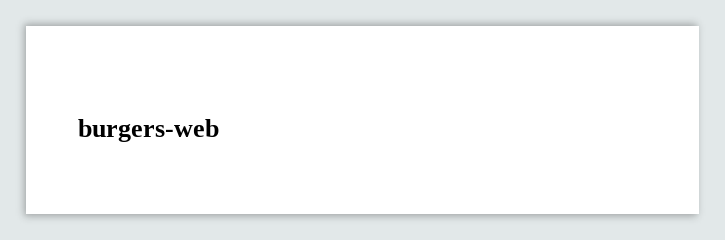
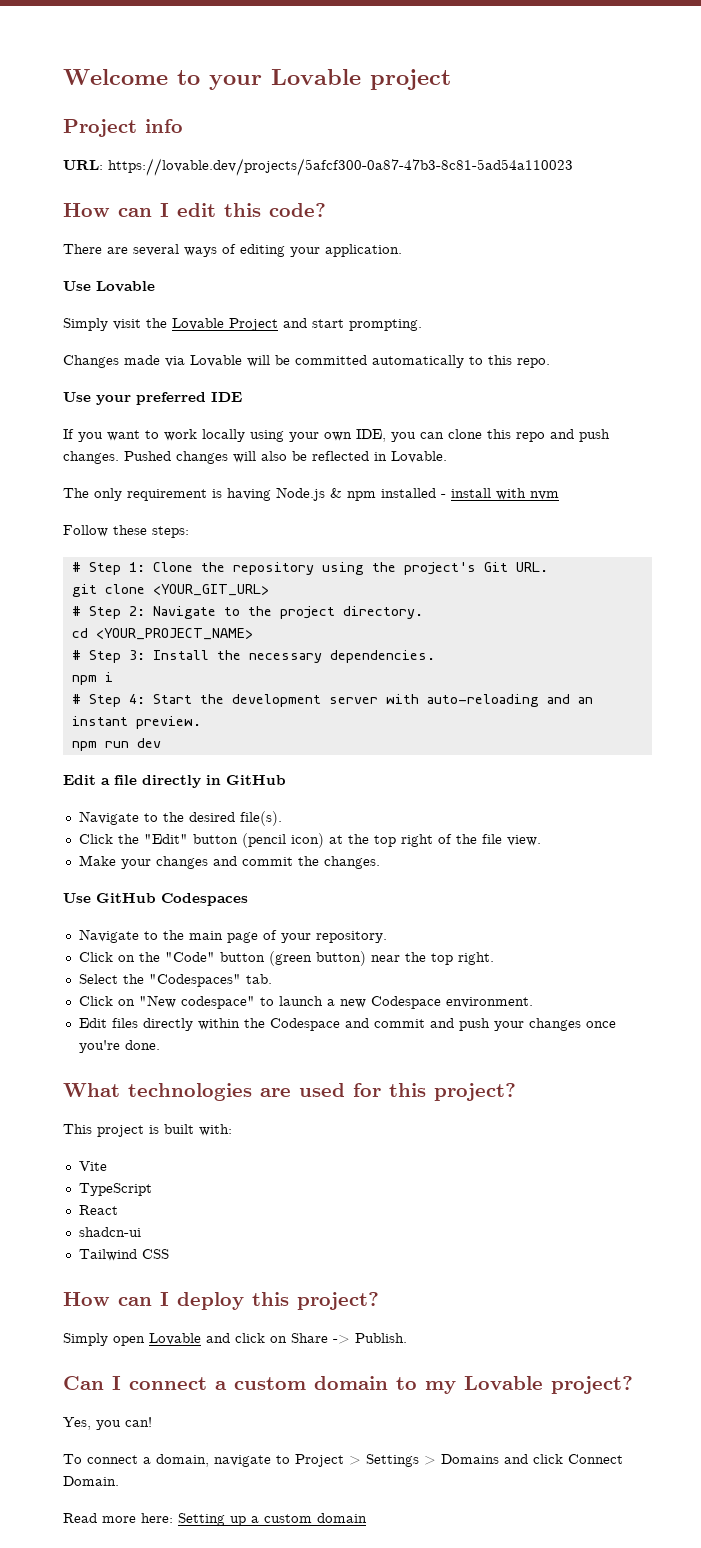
- burgers-web
+ Welcome to your Lovable project
+ Project info
+ URL: https://lovable.dev/projects/5afcf300-0a87-47b3-8c81-5ad54a110023
+ How can I edit this code?
+ There are several ways of editing your application.
+ Use Lovable
+ Simply visit the Lovable Project and start prompting.
+ Changes made via Lovable will be committed automatically to this repo.
+ Use your preferred IDE
+ If you want to work locally using your own IDE, you can clone this repo and push changes. Pushed changes will also be reflected in Lovable.
+ The only requirement is having Node.js & npm installed - install with nvm
+ Follow these steps:
+ # Step 1: Clone the repository using the project's Git URL.
+ git clone <YOUR_GIT_URL>
+ # Step 2: Navigate to the project directory.
+ cd <YOUR_PROJECT_NAME>
+ # Step 3: Install the necessary dependencies.
+ npm i
+ # Step 4: Start the development server with auto-reloading and an instant preview.
+ npm run dev
+ Edit a file directly in GitHub
+ Navigate to the desired file(s).
+ Click the "Edit" button (pencil icon) at the top right of the file view.
+ Make your changes and commit the changes.
+ Use GitHub Codespaces
+ Navigate to the main page of your repository.
+ Click on the "Code" button (green button) near the top right.
+ Select the "Codespaces" tab.
+ Click on "New codespace" to launch a new Codespace environment.
+ Edit files directly within the Codespace and commit and push your changes once you're done.
+ What technologies are used for this project?
+ This project is built with:
+ Vite
+ TypeScript
+ React
+ shadcn-ui
+ Tailwind CSS
+ How can I deploy this project?
+ Simply open Lovable and click on Share -> Publish.
+ Can I connect a custom domain to my Lovable project?
+ Yes, you can!
+ To connect a domain, navigate to Project > Settings > Domains and click Connect Domain.
+ Read more here: Setting up a custom domain

